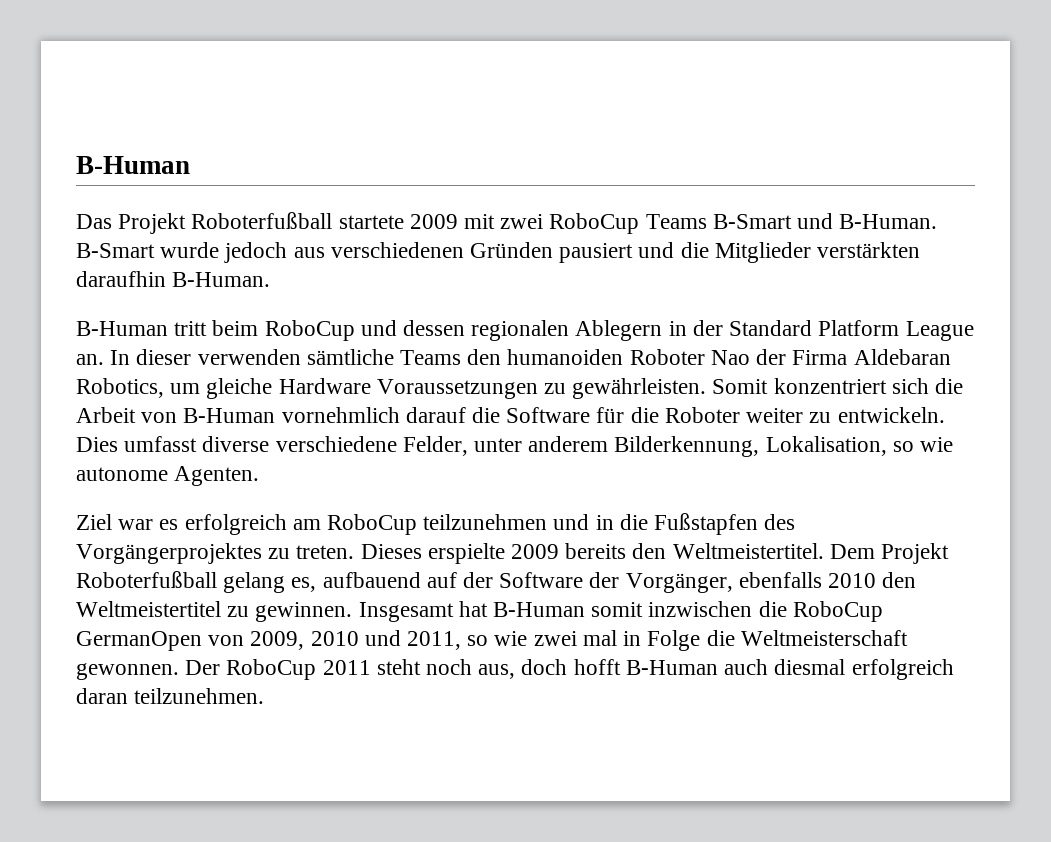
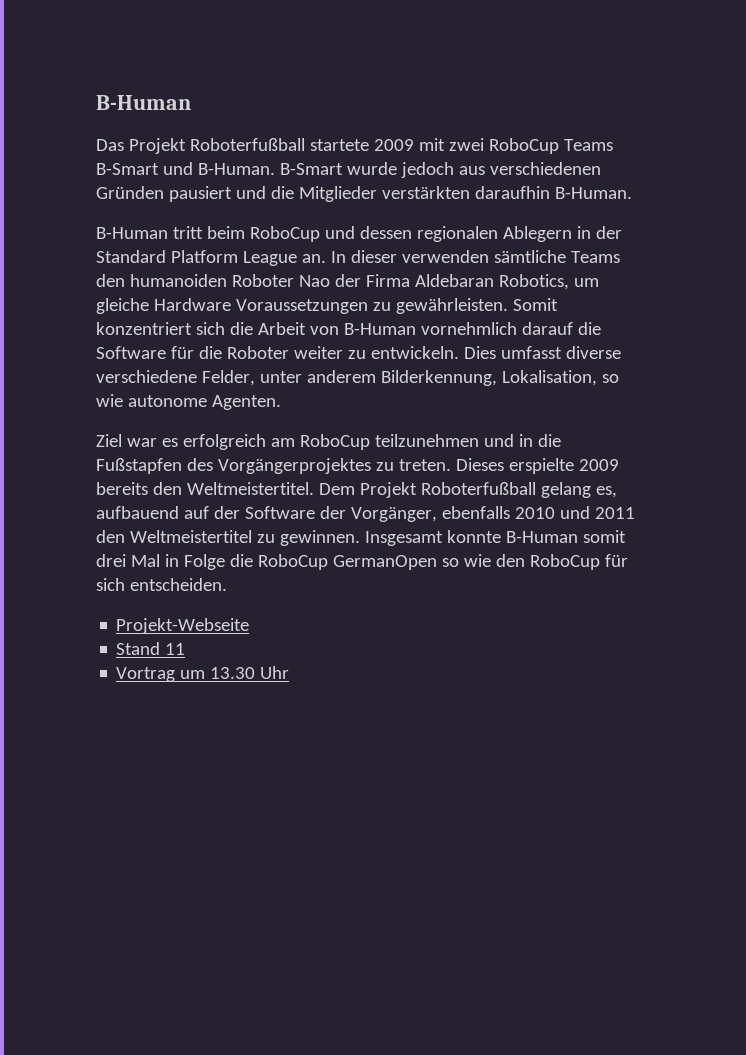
- Dem Projekt Roboterfußball gelang es, aufbauend auf der Software der Vorgänger, ebenfalls 2010 den Weltmeistertitel zu gewinnen.
+ Dem Projekt Roboterfußball gelang es, aufbauend auf der Software der Vorgänger, ebenfalls 2010 und 2011 den Weltmeistertitel zu gewinnen.
- Insgesamt hat B-Human somit inzwischen die RoboCup GermanOpen von 2009, 2010 und 2011, so wie zwei mal in Folge die Weltmeisterschaft gewonnen. Der RoboCup 2011 steht noch aus, doch hofft B-Human auch diesmal erfolgreich daran teilzunehmen.
+ Insgesamt konnte B-Human somit drei Mal in Folge die RoboCup GermanOpen so wie den RoboCup für sich entscheiden.
+ Projekt-Webseite
+ Stand 11
+ Vortrag um 13.30 Uhr

